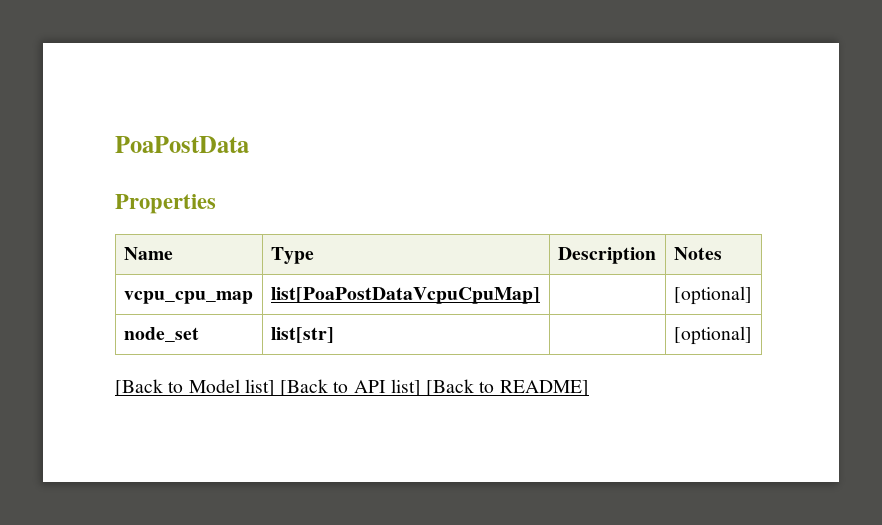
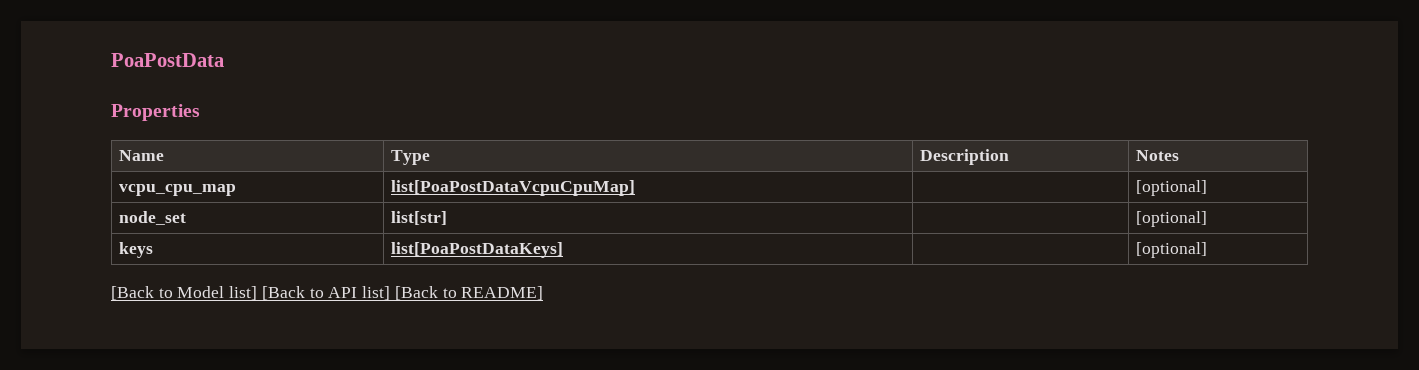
+ keys | list[PoaPostDataKeys] | | [optional]

